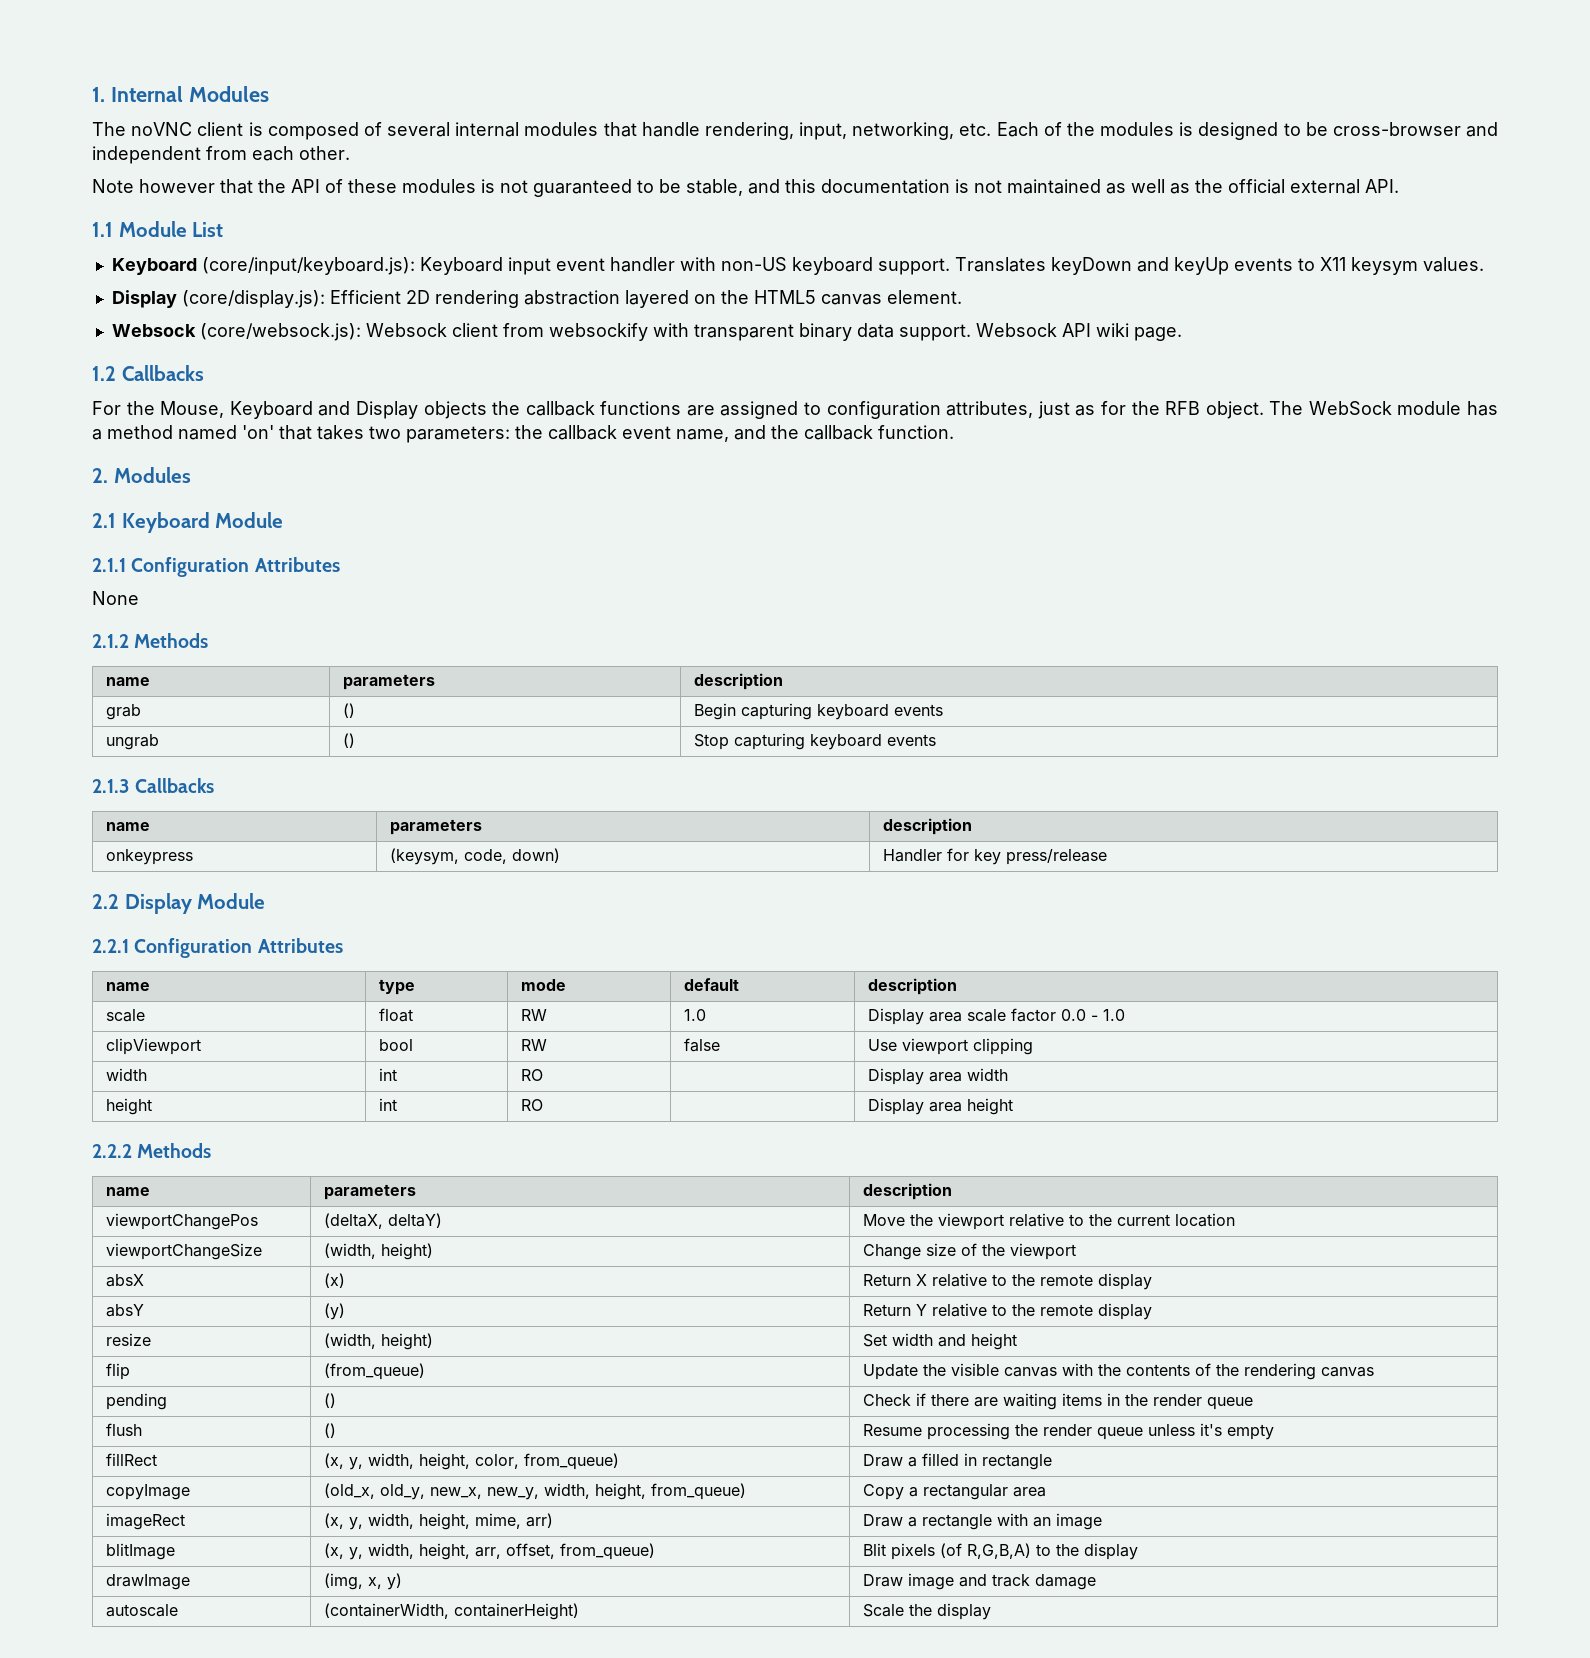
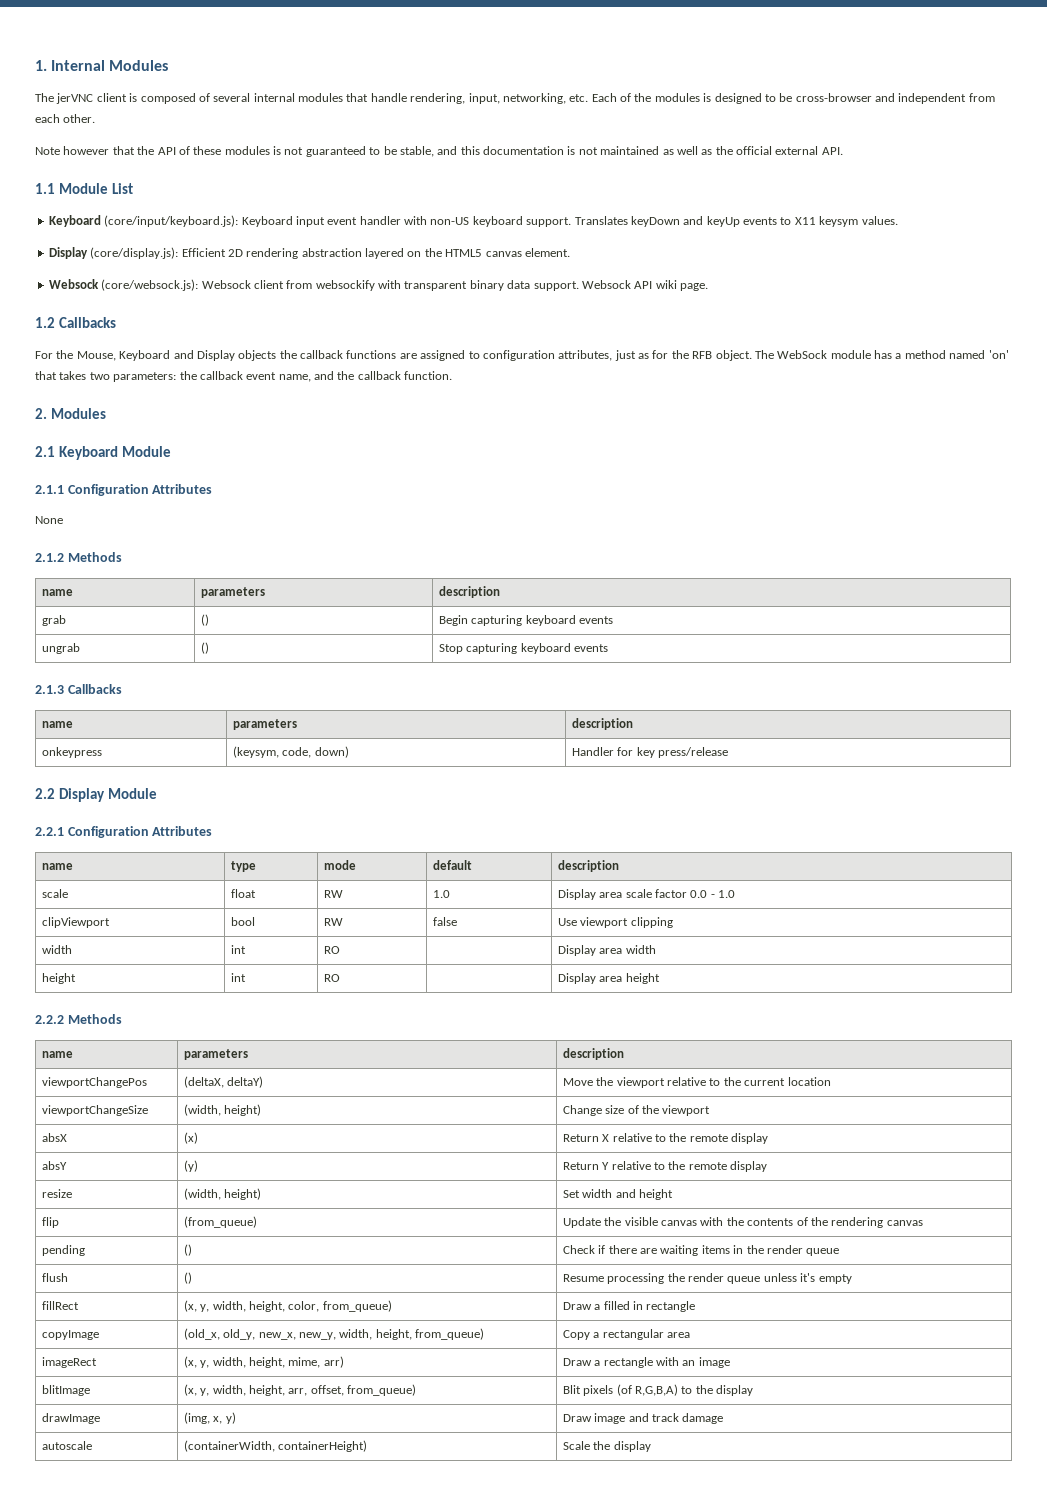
- The noVNC client is composed of several internal modules that handle rendering, input, networking, etc. Each of the modules is designed to be cross-browser and independent from each other.
+ The jerVNC client is composed of several internal modules that handle rendering, input, networking, etc. Each of the modules is designed to be cross-browser and independent from each other.

